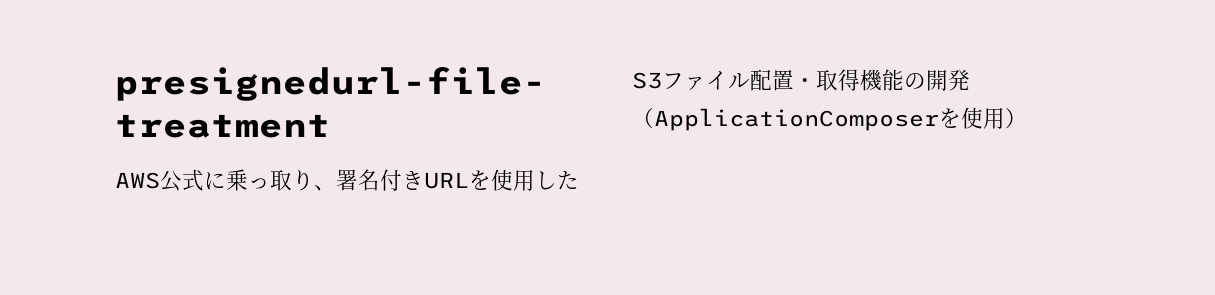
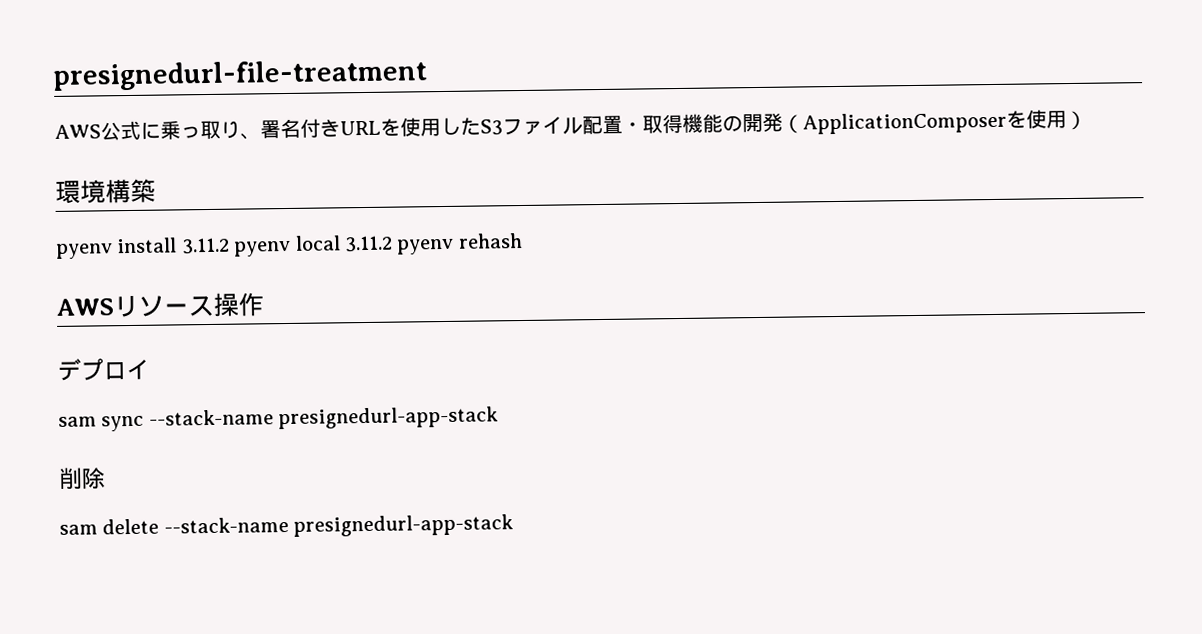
+ 環境構築
+ pyenv install 3.11.2 pyenv local 3.11.2 pyenv rehash
+ AWSリソース操作
+ デプロイ
+ sam sync --stack-name presignedurl-app-stack
+ 削除
+ sam delete --stack-name presignedurl-app-stack

